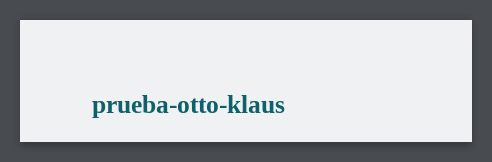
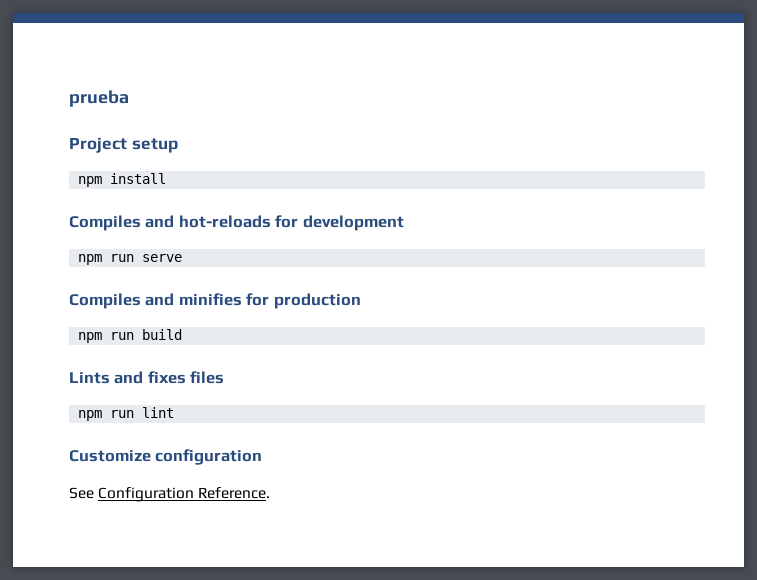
- prueba-otto-klaus
+ prueba
+ Project setup
+ npm install
+ Compiles and hot-reloads for development
+ npm run serve
+ Compiles and minifies for production
+ npm run build
+ Lints and fixes files
+ npm run lint
+ Customize configuration
+ See Configuration Reference.

